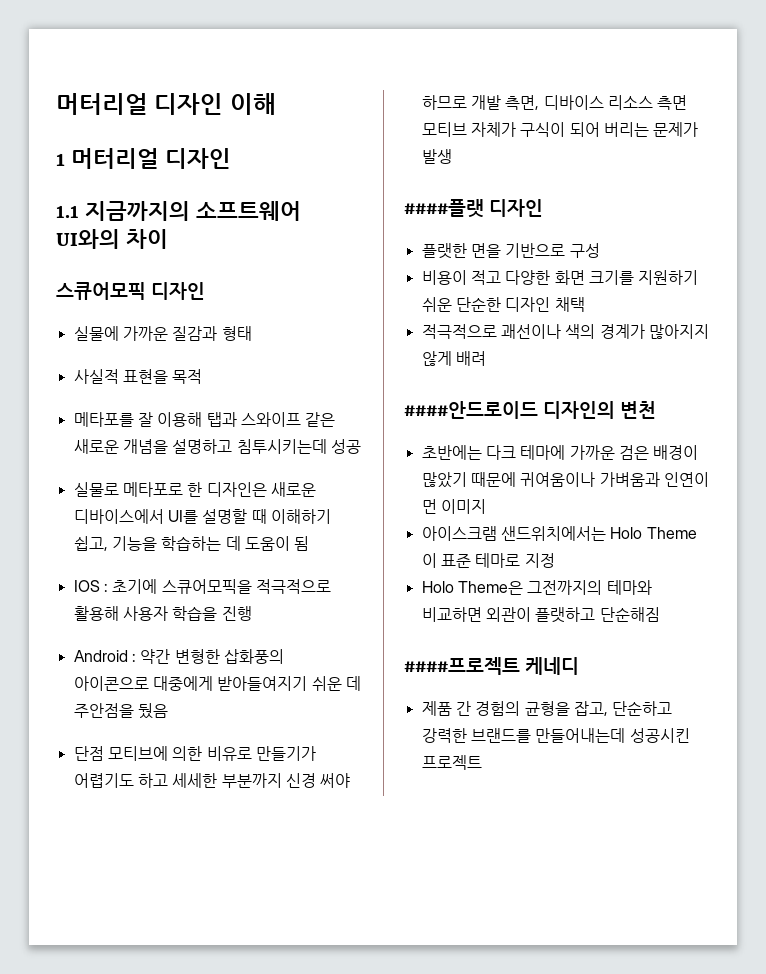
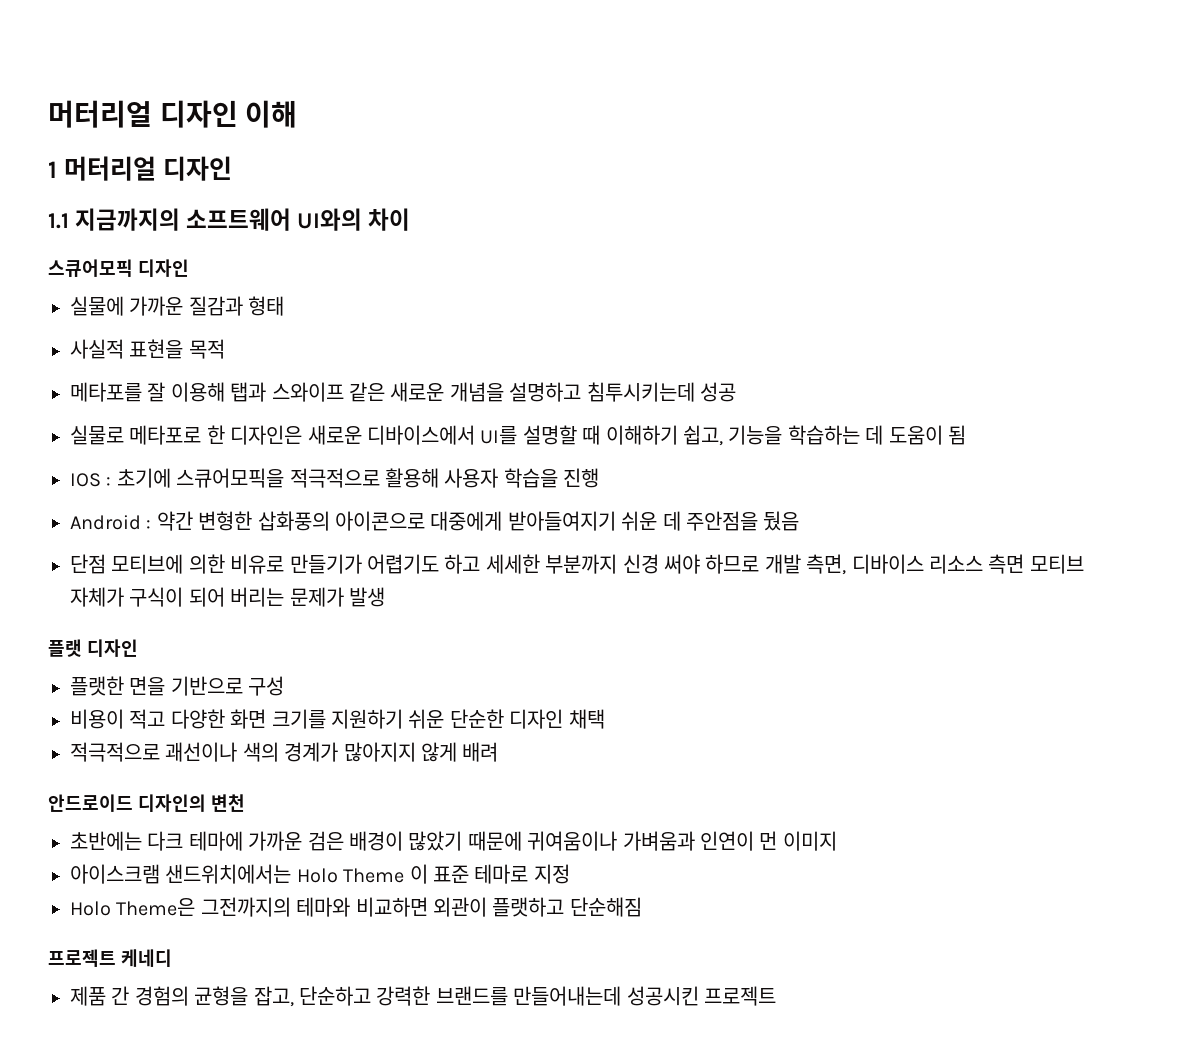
- ####플랫 디자인
+ 플랫 디자인
- ####안드로이드 디자인의 변천
+ 안드로이드 디자인의 변천
- ####프로젝트 케네디
+ 프로젝트 케네디

